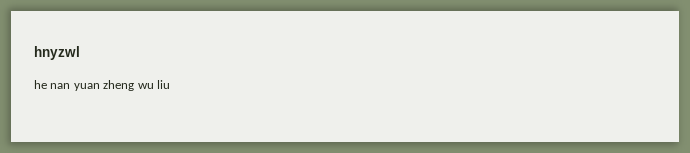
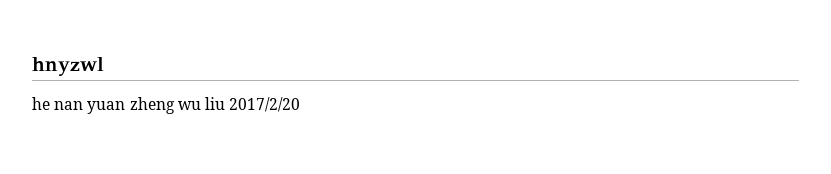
- he nan yuan zheng wu liu
+ he nan yuan zheng wu liu 2017/2/20

